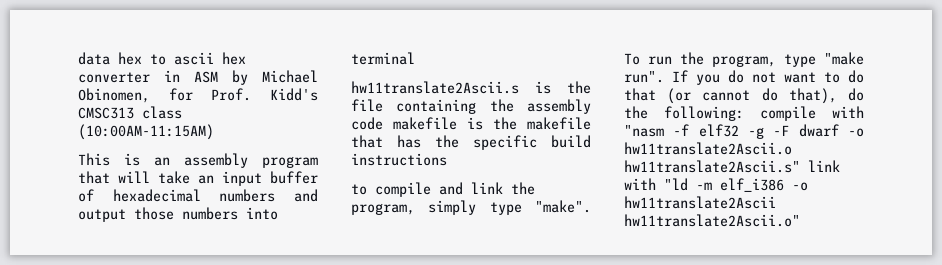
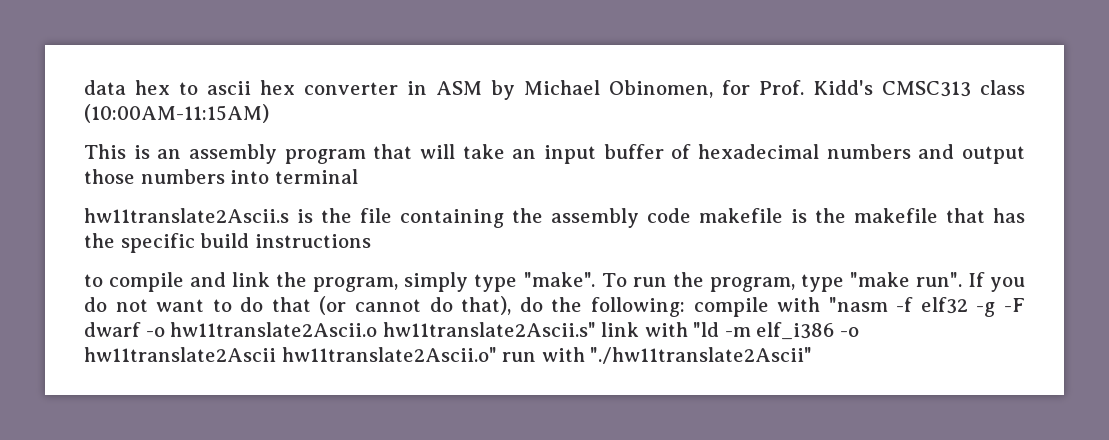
- If you do not want to do that (or cannot do that), do the following: compile with "nasm -f elf32 -g -F dwarf -o hw11translate2Ascii.o hw11translate2Ascii.s" link with "ld -m elf_i386 -o hw11translate2Ascii hw11translate2Ascii.o"
+ If you do not want to do that (or cannot do that), do the following: compile with "nasm -f elf32 -g -F dwarf -o hw11translate2Ascii.o hw11translate2Ascii.s" link with "ld -m elf_i386 -o hw11translate2Ascii hw11translate2Ascii.o" run with "./hw11translate2Ascii"

